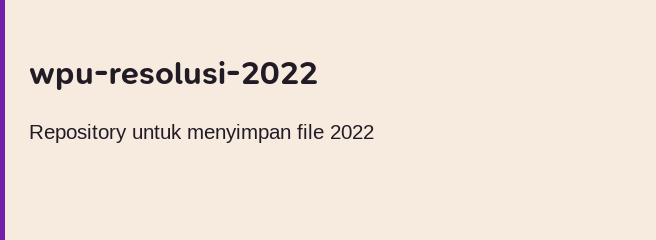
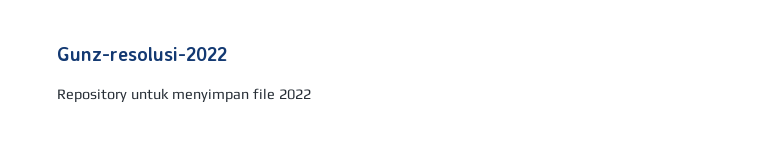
- wpu-resolusi-2022
+ Gunz-resolusi-2022

